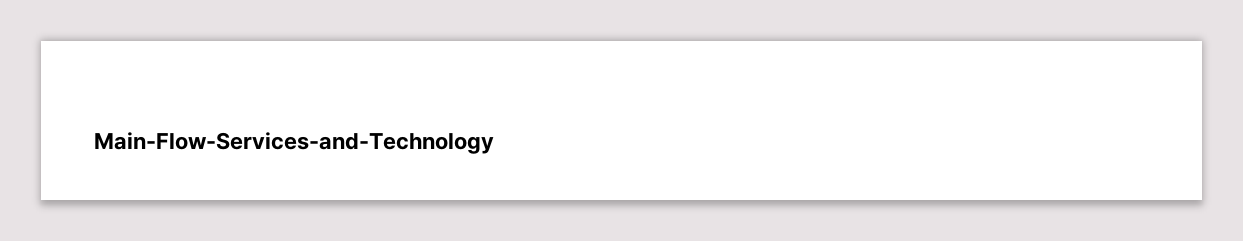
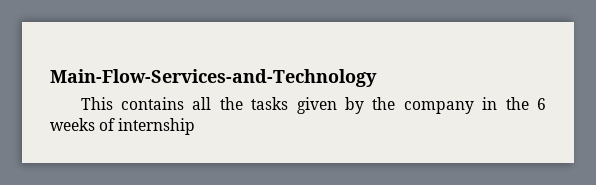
+ This contains all the tasks given by the company in the 6 weeks of internship

